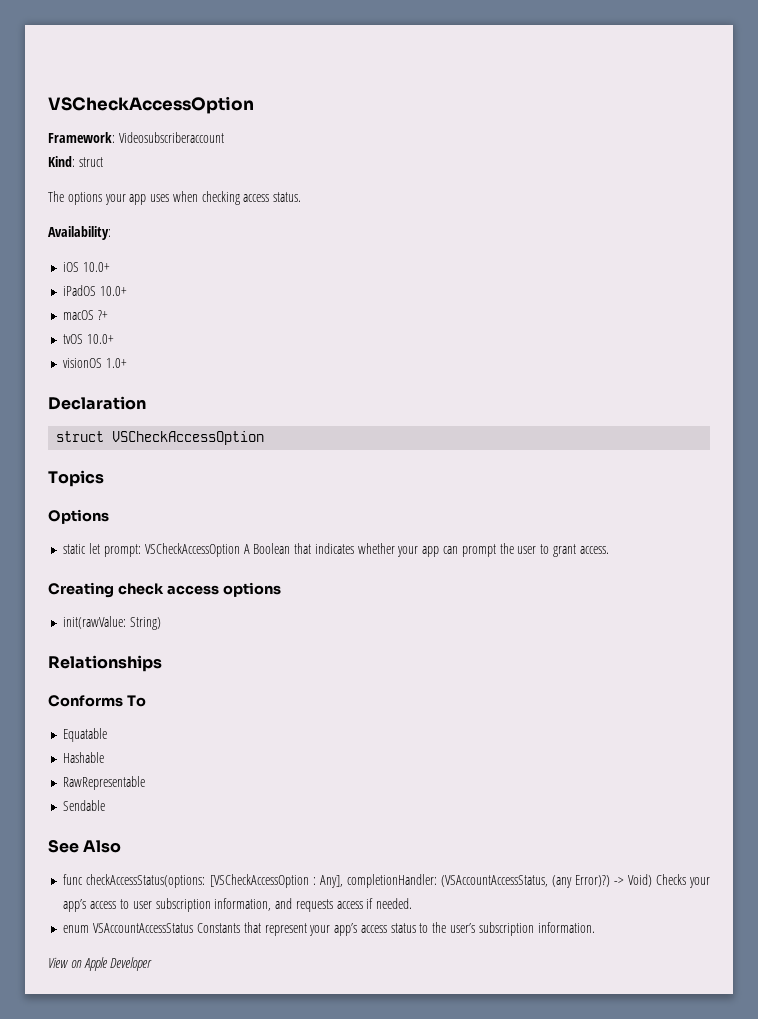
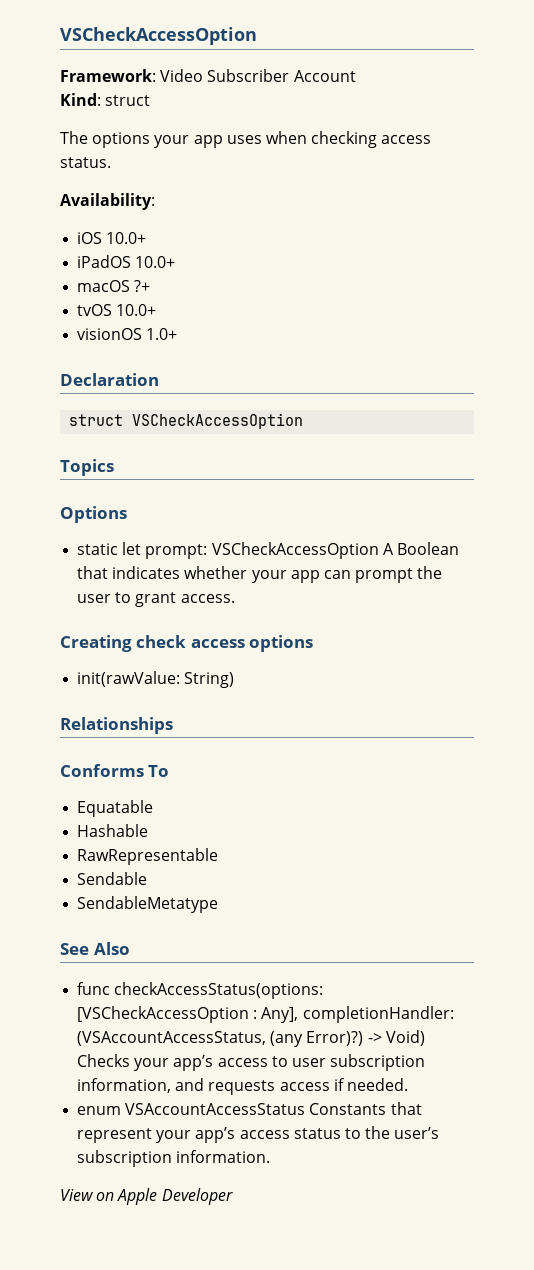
- Framework: Videosubscriberaccount
+ Framework: Video Subscriber Account
+ SendableMetatype

